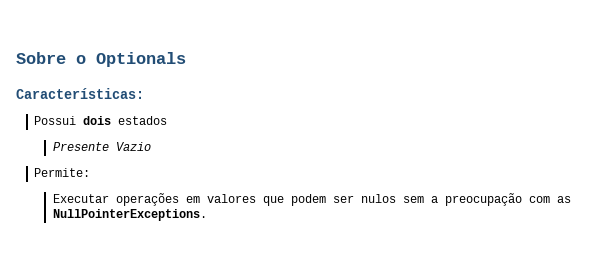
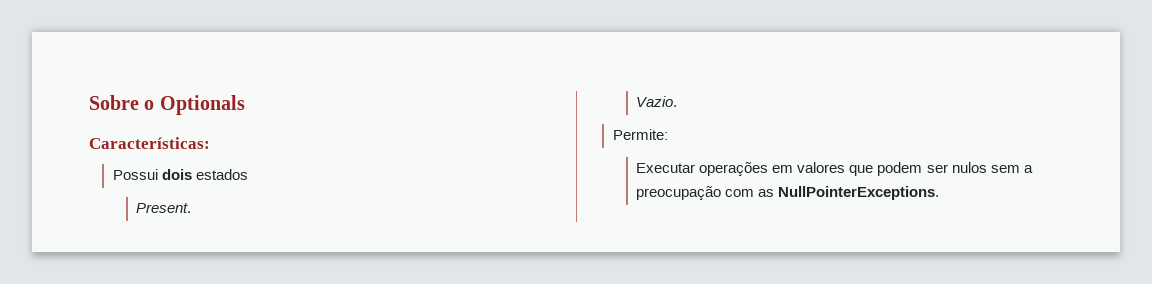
- Presente Vazio
+ Present.
+ Vazio.

